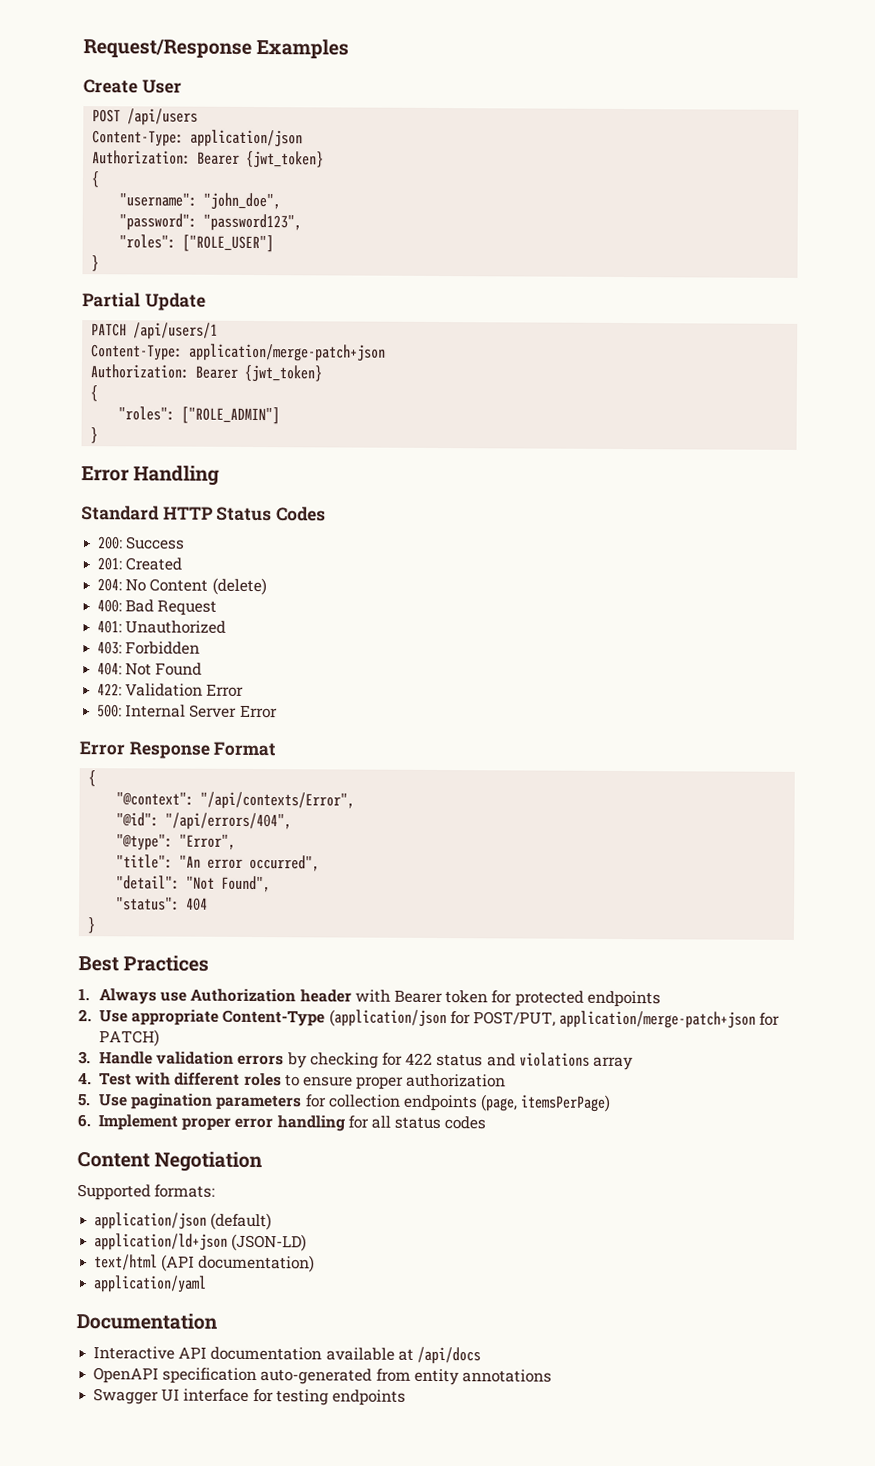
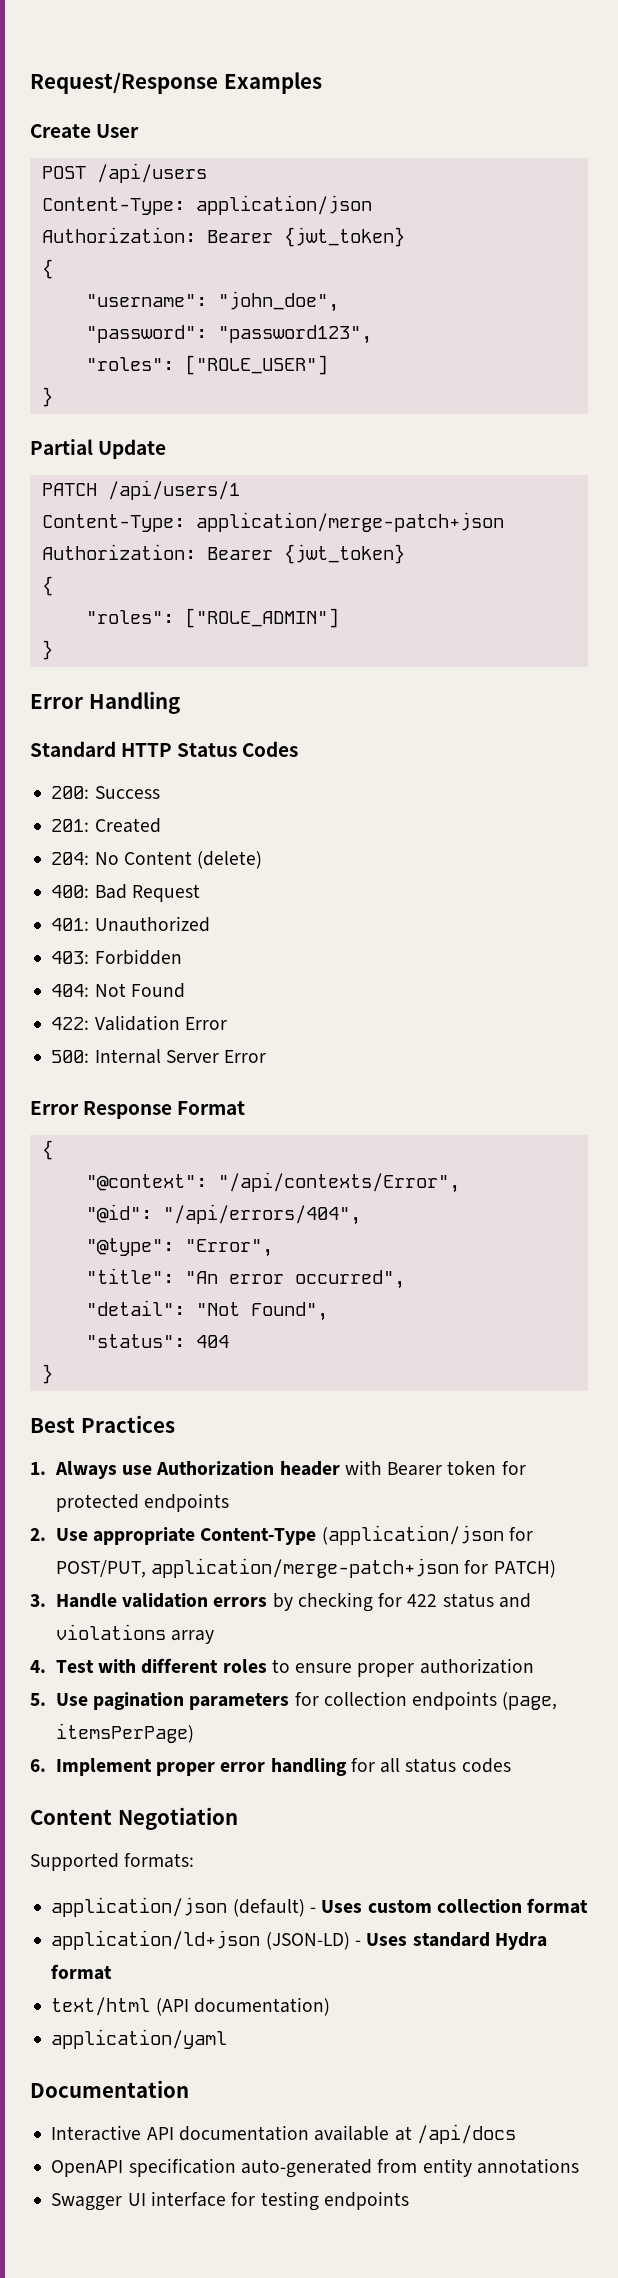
- application/json (default)
- application/ld+json (JSON-LD)
+ application/json (default) - Uses custom collection format
+ application/ld+json (JSON-LD) - Uses standard Hydra format

